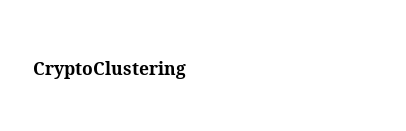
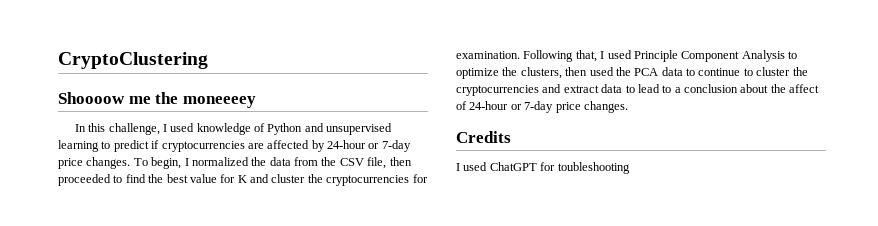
+ Shoooow me the moneeeey
+ In this challenge, I used knowledge of Python and unsupervised learning to predict if cryptocurrencies are affected by 24-hour or 7-day price changes. To begin, I normalized the data from the CSV file, then proceeded to find the best value for K and cluster the cryptocurrencies for examination. Following that, I used Principle Component Analysis to optimize the clusters, then used the PCA data to continue to cluster the cryptocurrencies and extract data to lead to a conclusion about the affect of 24-hour or 7-day price changes.
+ Credits
+ I used ChatGPT for toubleshooting

